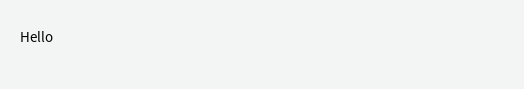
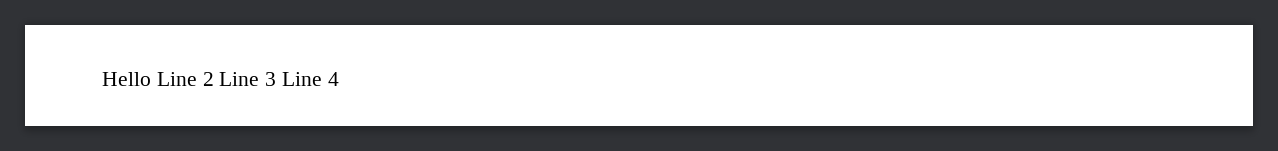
- Hello
+ Hello Line 2 Line 3 Line 4

